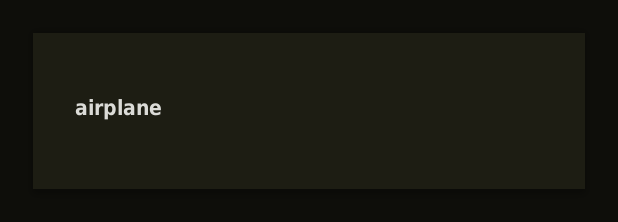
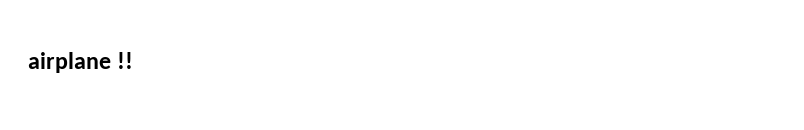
- airplane
+ airplane !!

